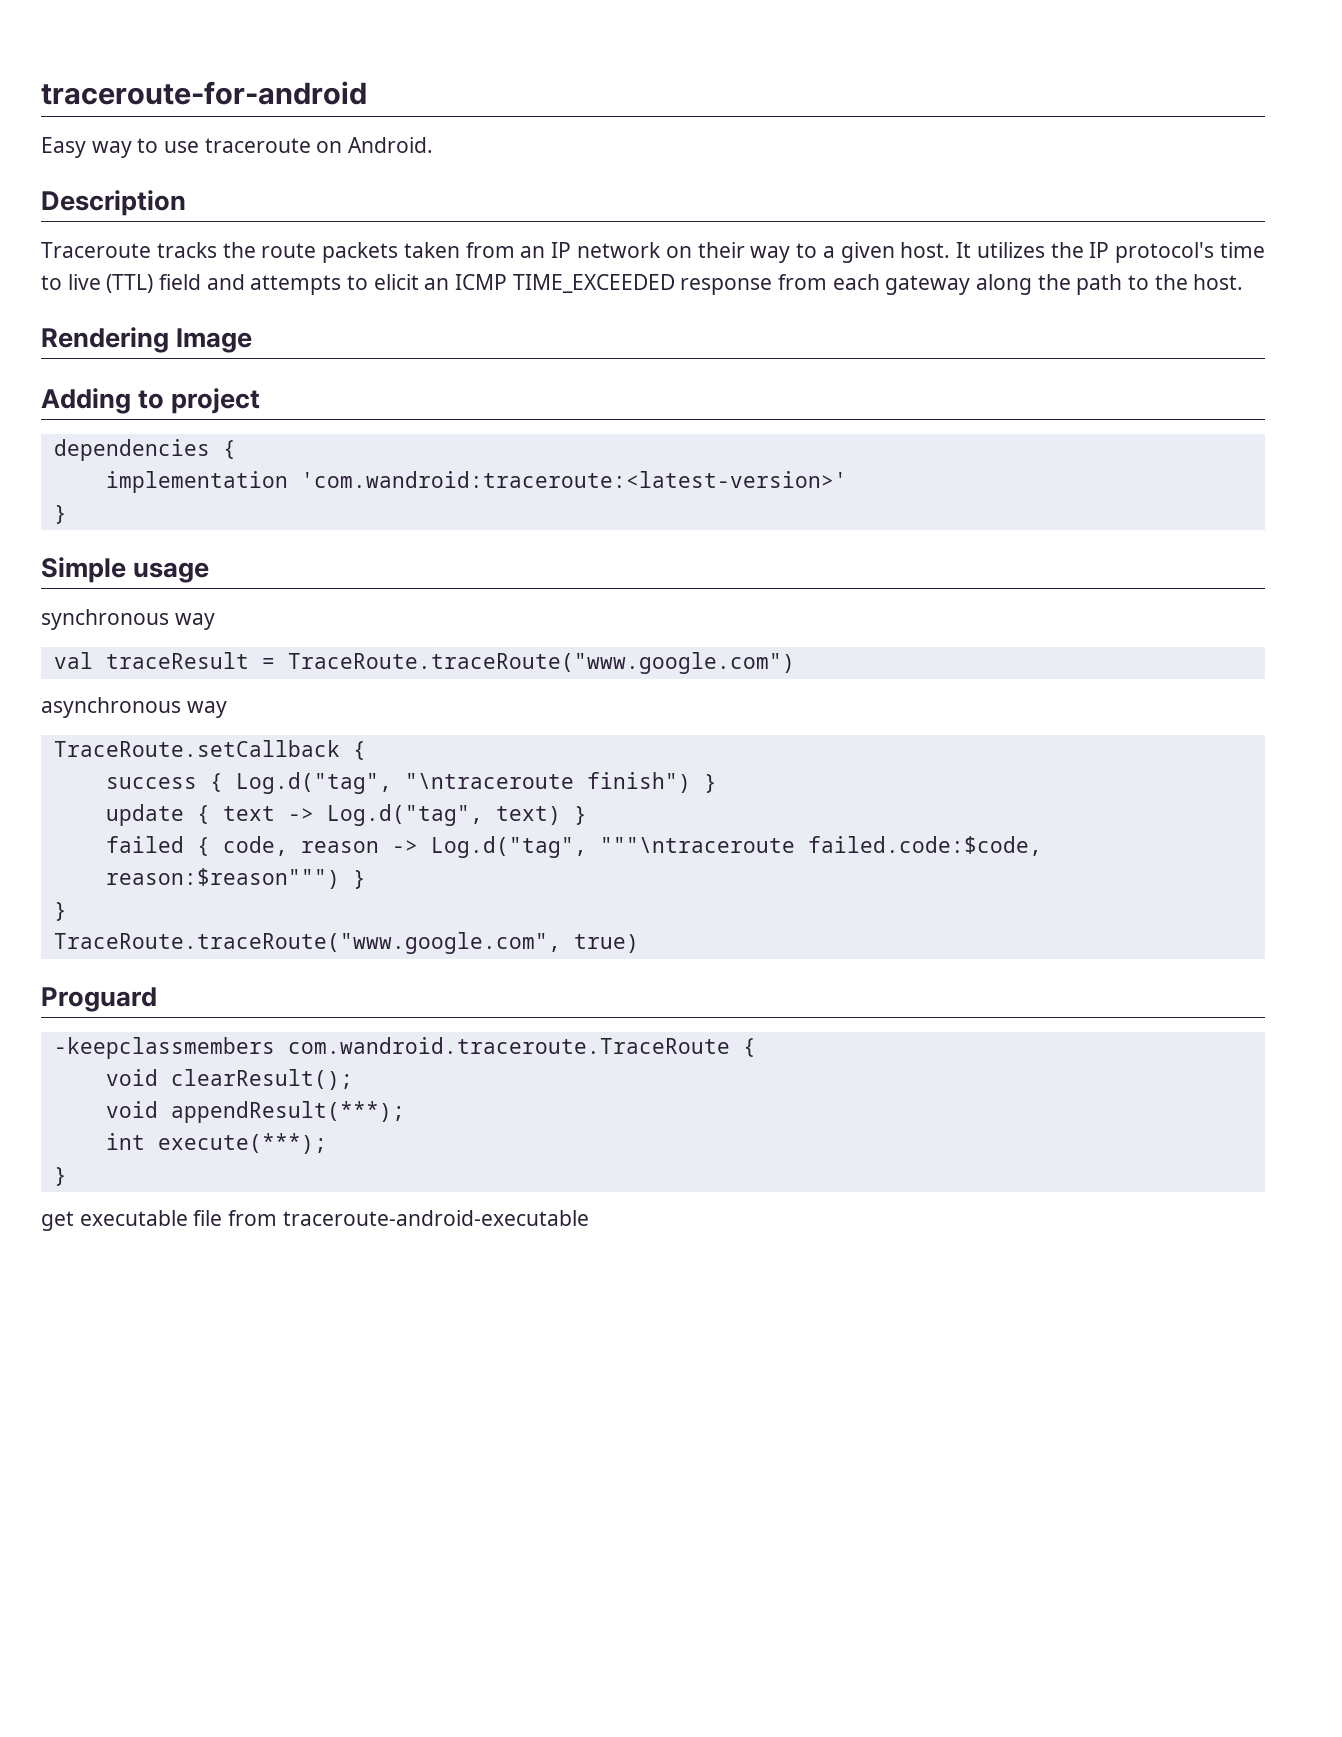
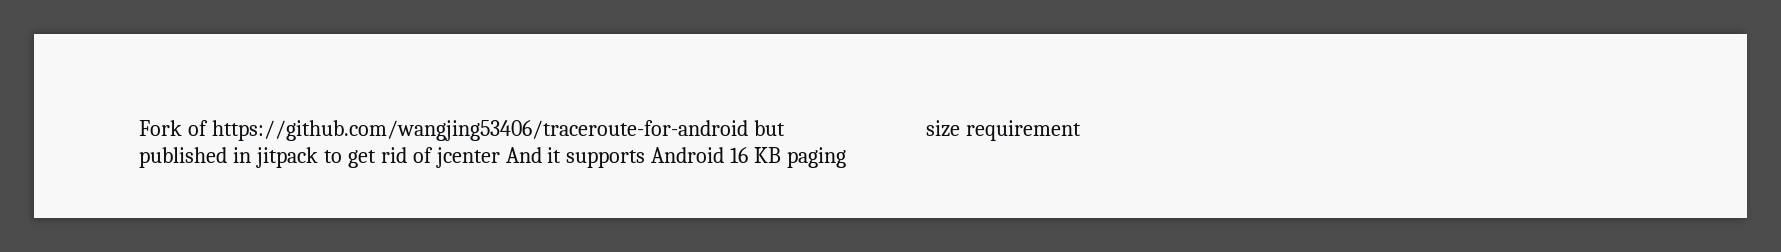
- traceroute-for-android
- Easy way to use traceroute on Android.
- Description
- Traceroute tracks the route packets taken from an IP network on their way to a given host. It utilizes the IP protocol's time to live (TTL) field and attempts to elicit an ICMP TIME_EXCEEDED response from each gateway along the path to the host.
- Rendering Image
- Adding to project
- dependencies {
- implementation 'com.wandroid:traceroute:<latest-version>'
- }
- Simple usage
- synchronous way
- val traceResult = TraceRoute.traceRoute("www.google.com")
- asynchronous way
- TraceRoute.setCallback {
- success { Log.d("tag", "\ntraceroute finish") }
- update { text -> Log.d("tag", text) }
- failed { code, reason -> Log.d("tag", """\ntraceroute failed.code:$code, reason:$reason""") }
- }
- TraceRoute.traceRoute("www.google.com", true)
- Proguard
- -keepclassmembers com.wandroid.traceroute.TraceRoute {
- void clearResult();
- void appendResult(***);
- int execute(***);
- }
- get executable file from traceroute-android-executable
+ Fork of https://github.com/wangjing53406/traceroute-for-android but published in jitpack to get rid of jcenter And it supports Android 16 KB paging size requirement

